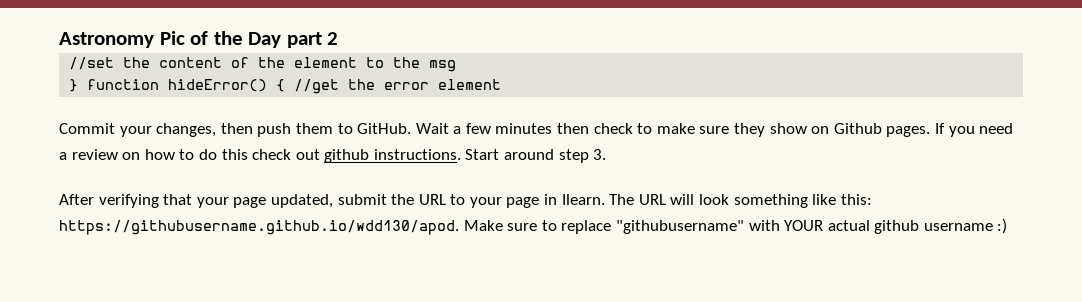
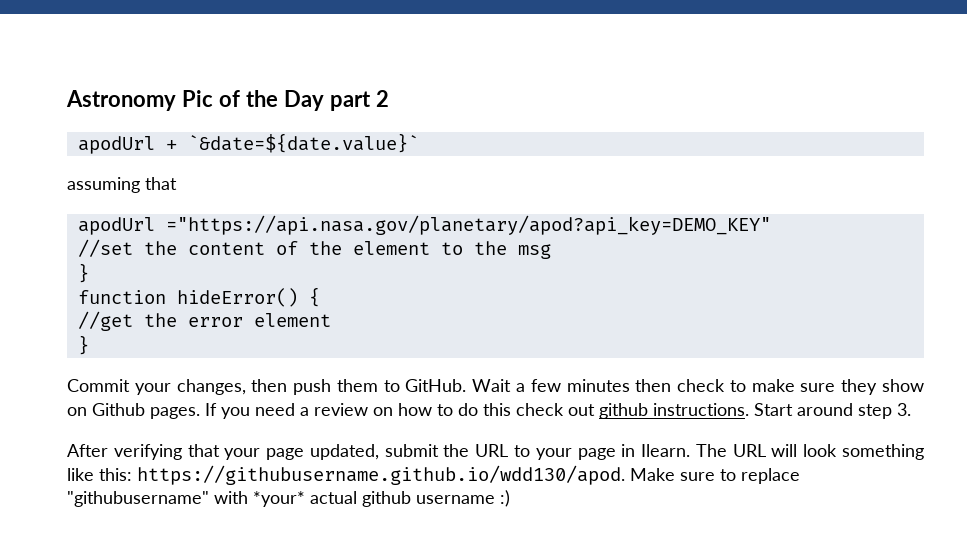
+ apodUrl + `&date=${date.value}`
+ assuming that
+ apodUrl ="https://api.nasa.gov/planetary/apod?api_key=DEMO_KEY"
  //set the content of the element to the msg
- } function hideError() { //get the error element
+ }
+ function hideError() {
+ //get the error element
+ }
- The URL will look something like this: https://githubusername.github.io/wdd130/apod. Make sure to replace "githubusername" with YOUR actual github username :)
+ The URL will look something like this: https://githubusername.github.io/wdd130/apod. Make sure to replace "githubusername" with *your* actual github username :)

